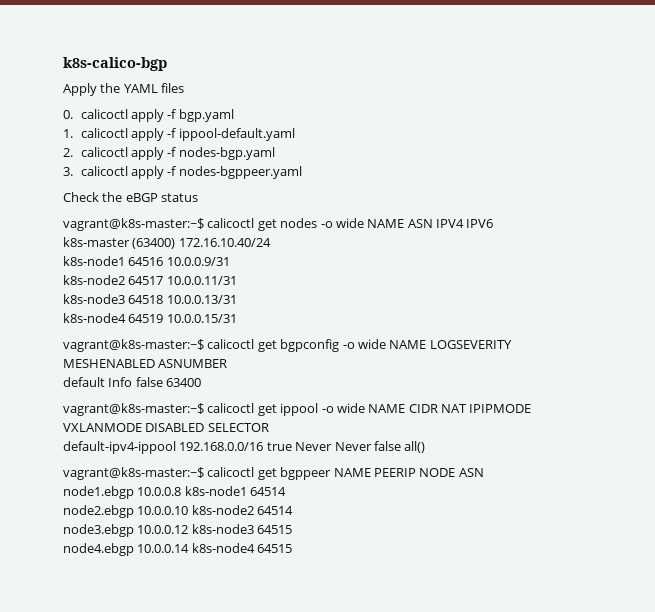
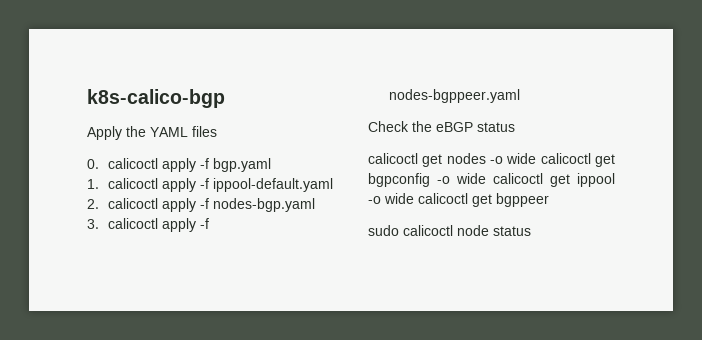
- vagrant@k8s-master:~$ calicoctl get nodes -o wide NAME ASN IPV4 IPV6
- k8s-master (63400) 172.16.10.40/24
- k8s-node1 64516 10.0.0.9/31
- k8s-node2 64517 10.0.0.11/31
- k8s-node3 64518 10.0.0.13/31
- k8s-node4 64519 10.0.0.15/31
- vagrant@k8s-master:~$ calicoctl get bgpconfig -o wide NAME LOGSEVERITY MESHENABLED ASNUMBER
- default Info false 63400
- vagrant@k8s-master:~$ calicoctl get ippool -o wide NAME CIDR NAT IPIPMODE VXLANMODE DISABLED SELECTOR
- default-ipv4-ippool 192.168.0.0/16 true Never Never false all()
- vagrant@k8s-master:~$ calicoctl get bgppeer NAME PEERIP NODE ASN
- node1.ebgp 10.0.0.8 k8s-node1 64514
- node2.ebgp 10.0.0.10 k8s-node2 64514
- node3.ebgp 10.0.0.12 k8s-node3 64515
- node4.ebgp 10.0.0.14 k8s-node4 64515
+ calicoctl get nodes -o wide calicoctl get bgpconfig -o wide calicoctl get ippool -o wide calicoctl get bgppeer
+ sudo calicoctl node status

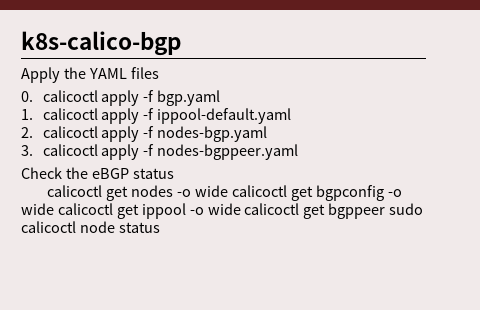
- calicoctl get nodes -o wide calicoctl get bgpconfig -o wide calicoctl get ippool -o wide calicoctl get bgppeer
- sudo calicoctl node status
+ calicoctl get nodes -o wide calicoctl get bgpconfig -o wide calicoctl get ippool -o wide calicoctl get bgppeer sudo calicoctl node status

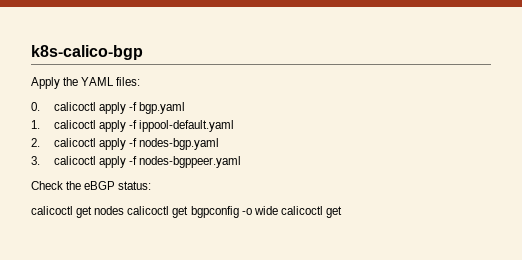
- Apply the YAML files
+ Apply the YAML files:
- Check the eBGP status
+ Check the eBGP status:
- calicoctl get nodes -o wide calicoctl get bgpconfig -o wide calicoctl get ippool -o wide calicoctl get bgppeer sudo calicoctl node status
+ calicoctl get nodes calicoctl get bgpconfig -o wide calicoctl get

